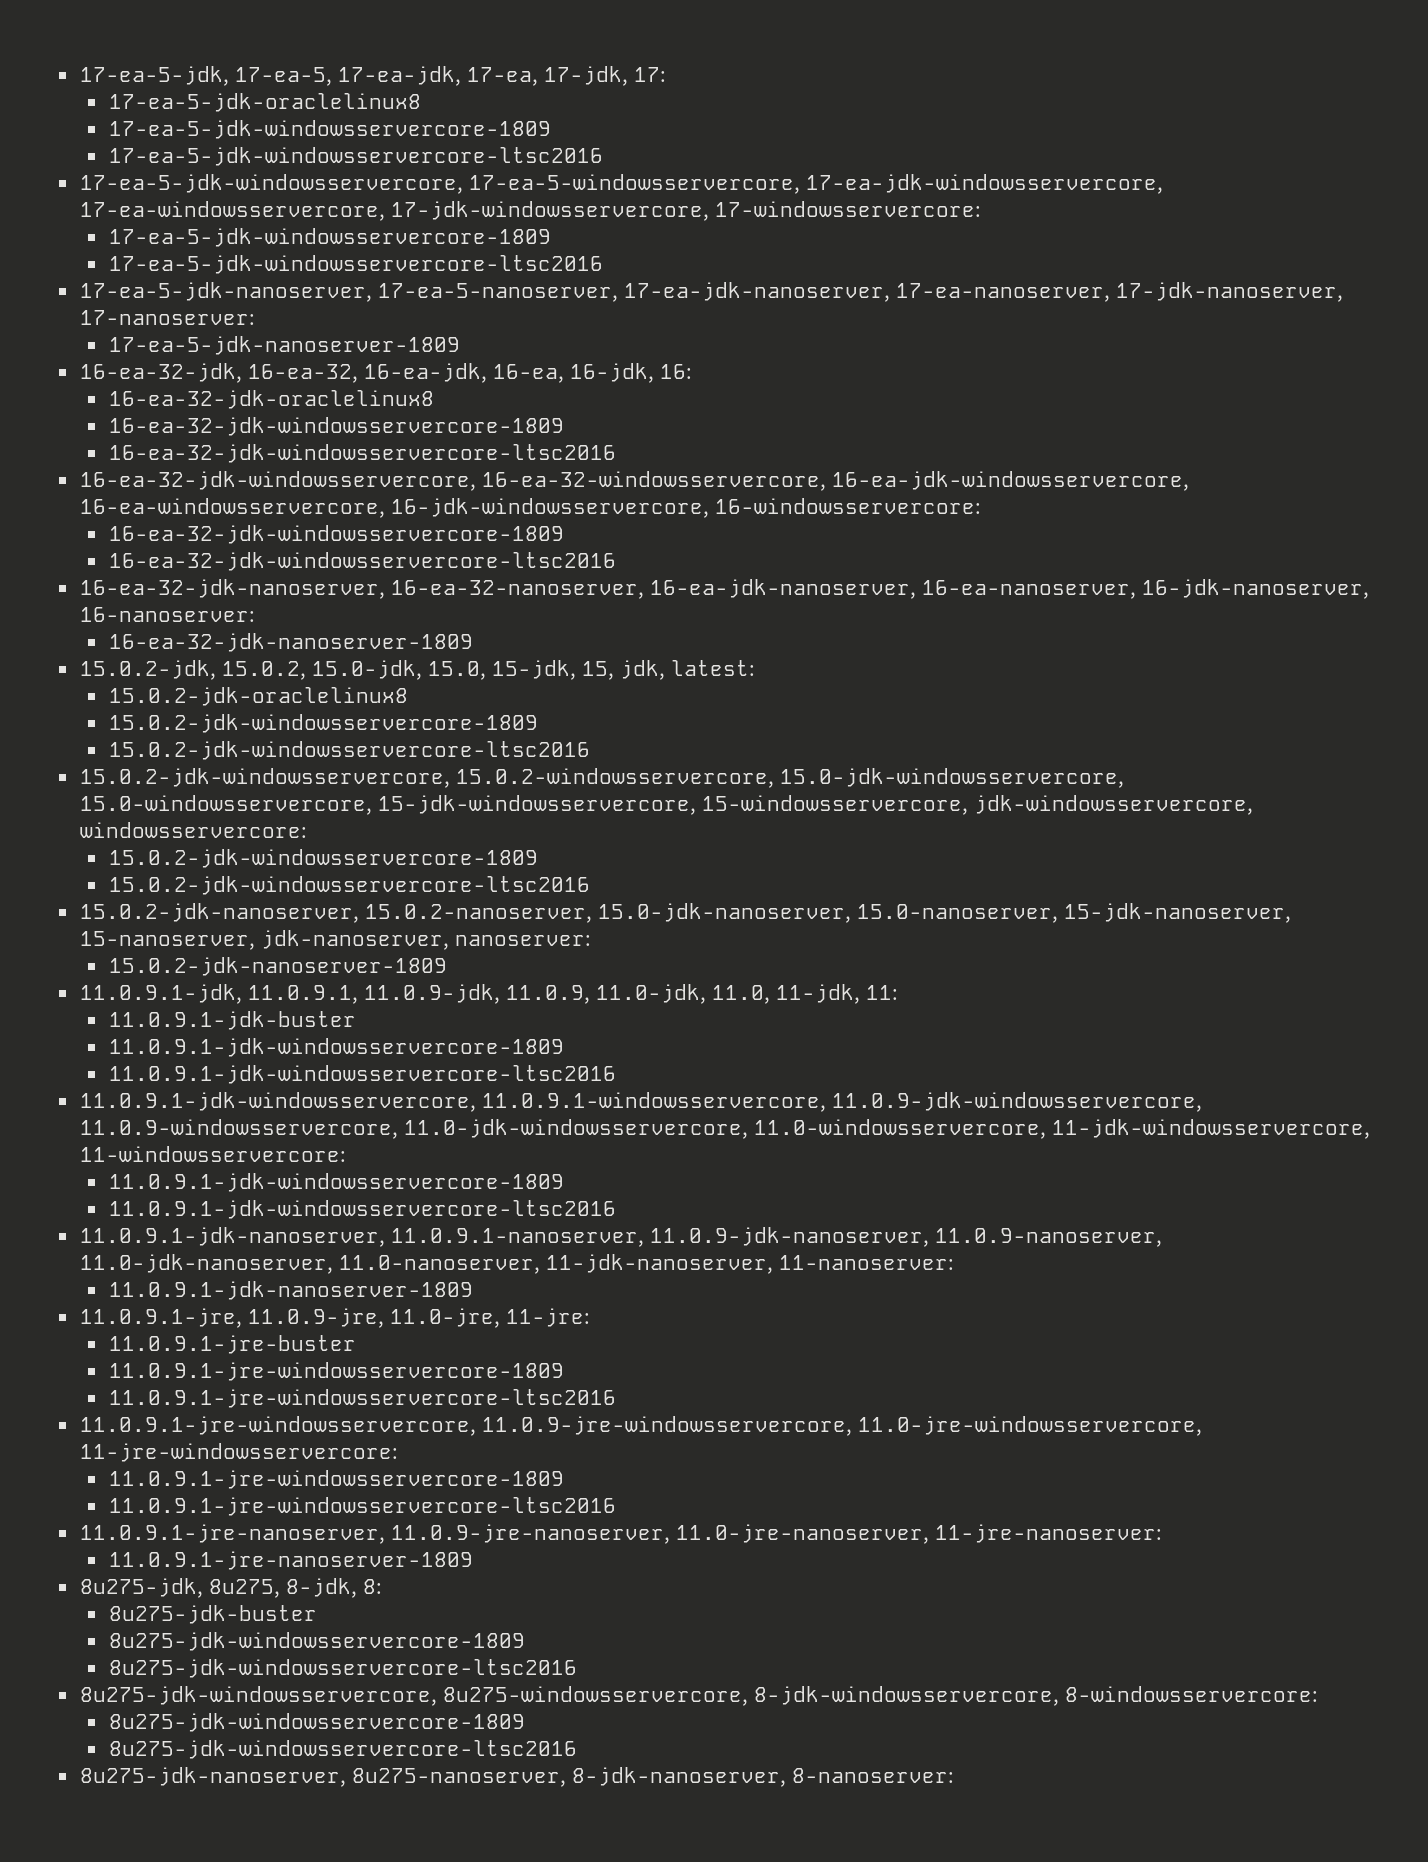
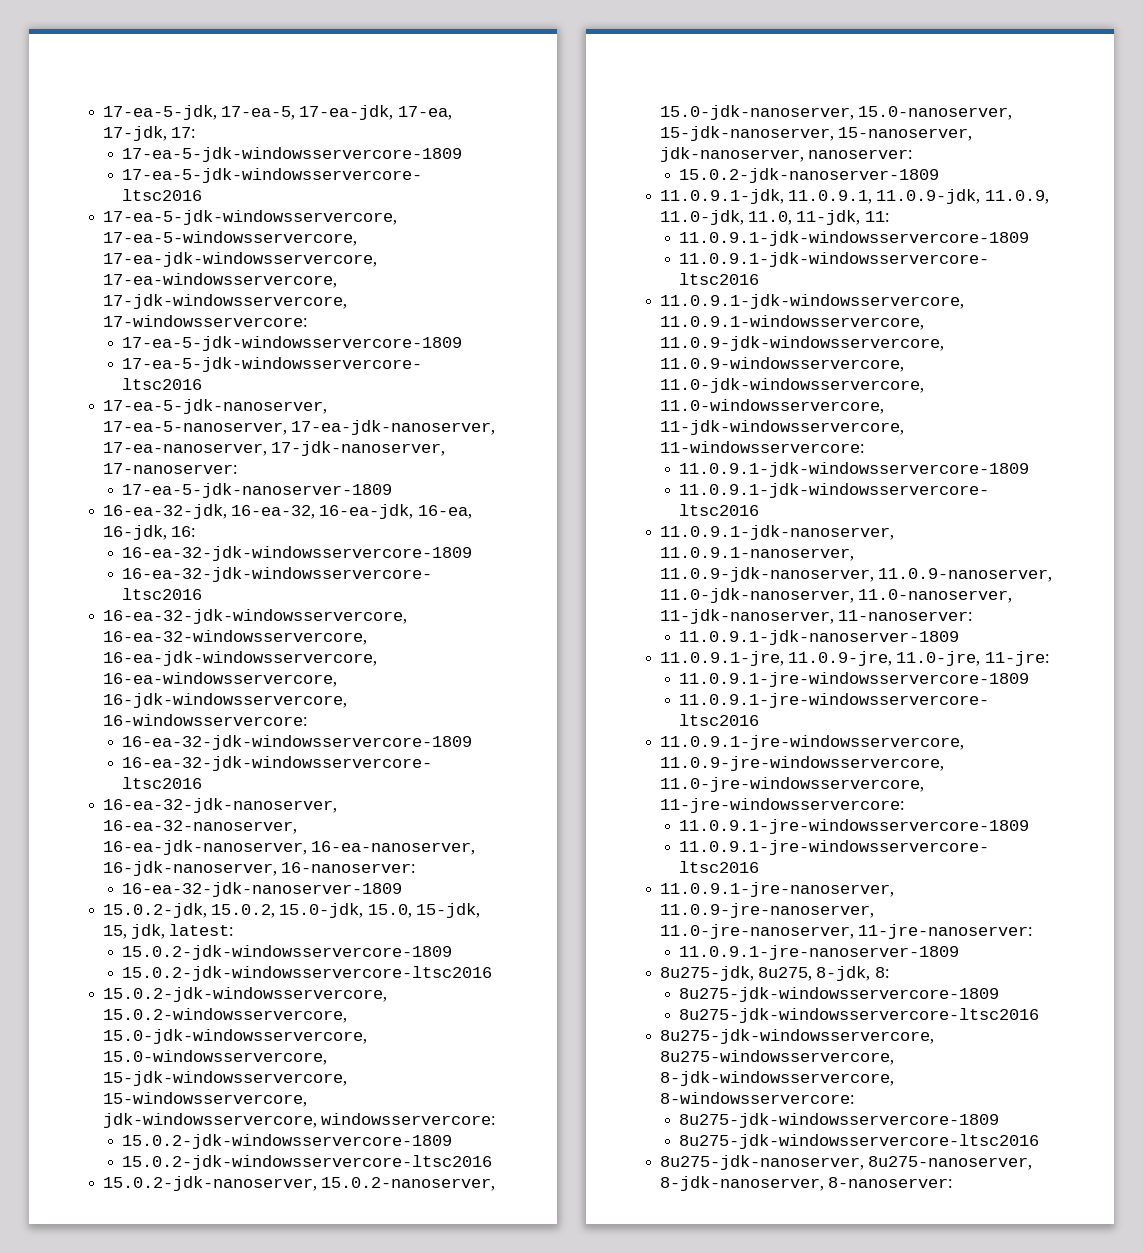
- 17-ea-5-jdk-oraclelinux8
- 16-ea-32-jdk-oraclelinux8
- 15.0.2-jdk-oraclelinux8
- 11.0.9.1-jdk-buster
- 11.0.9.1-jre-buster
- 8u275-jdk-buster

